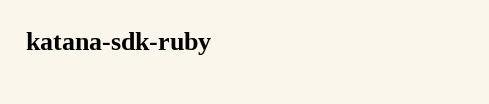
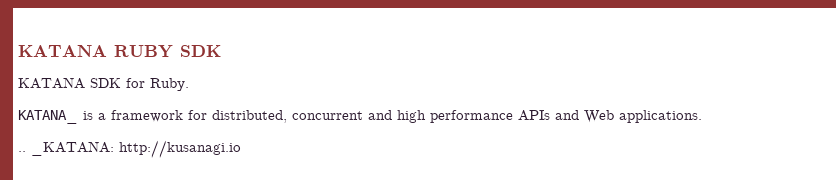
- katana-sdk-ruby
+ KATANA RUBY SDK
+ KATANA SDK for Ruby.
+ KATANA_ is a framework for distributed, concurrent and high performance APIs and Web applications.
+ .. _KATANA: http://kusanagi.io

